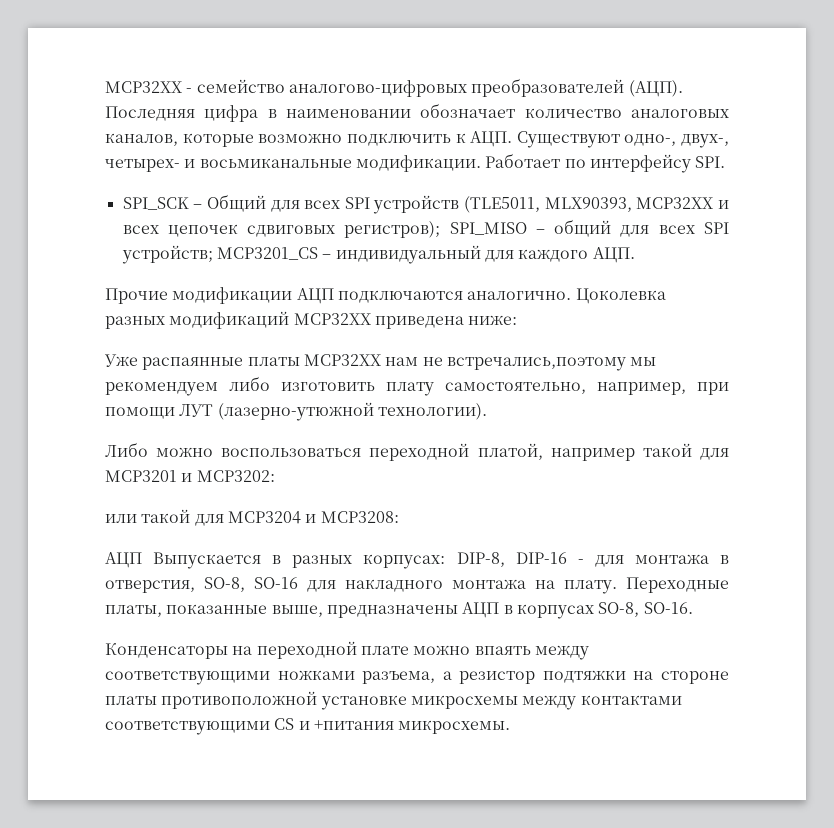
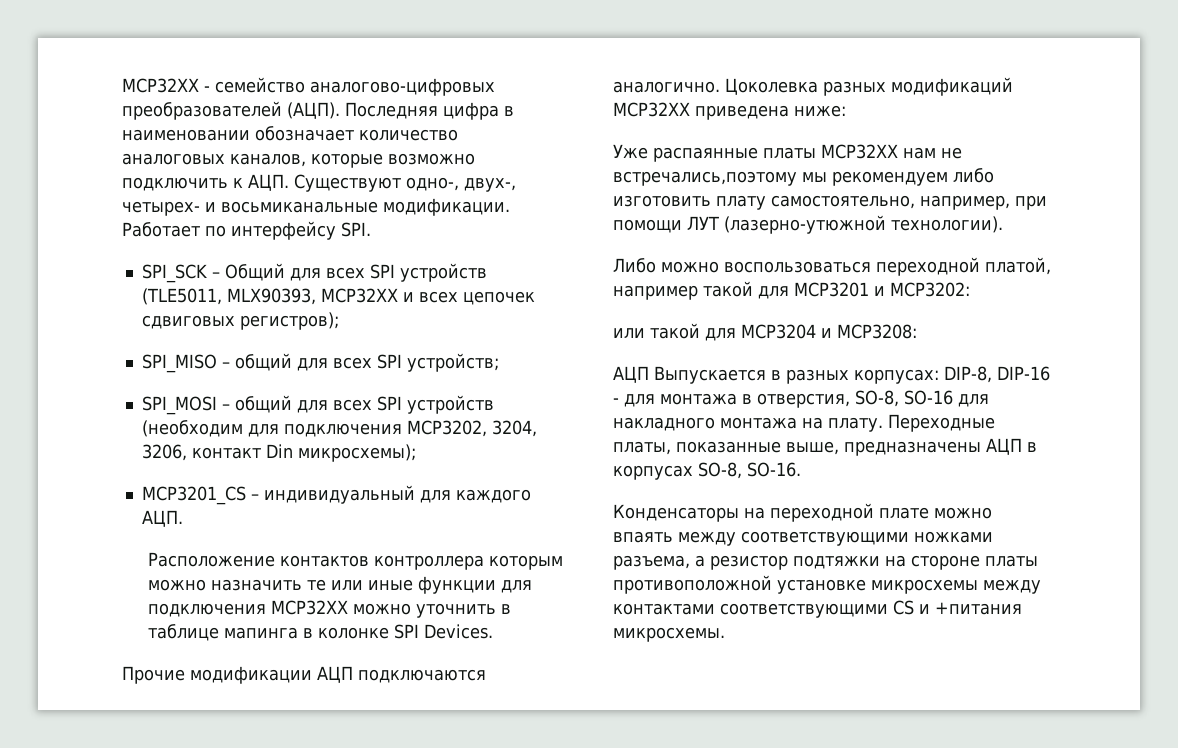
- SPI_SCK – Общий для всех SPI устройств (TLE5011, MLX90393, MCP32XX и всех цепочек сдвиговых регистров); SPI_MISO – общий для всех SPI устройств; MCP3201_CS – индивидуальный для каждого АЦП.
+ SPI_SCK – Общий для всех SPI устройств (TLE5011, MLX90393, MCP32XX и всех цепочек сдвиговых регистров);
+ SPI_MISO – общий для всех SPI устройств;
+ SPI_MOSI – общий для всех SPI устройств (необходим для подключения MCP3202, 3204, 3206, контакт Din микросхемы);
+ MCP3201_CS – индивидуальный для каждого АЦП.
+ Расположение контактов контроллера которым можно назначить те или иные функции для подключения MCP32XX можно уточнить в таблице мапинга в колонке SPI Devices.

